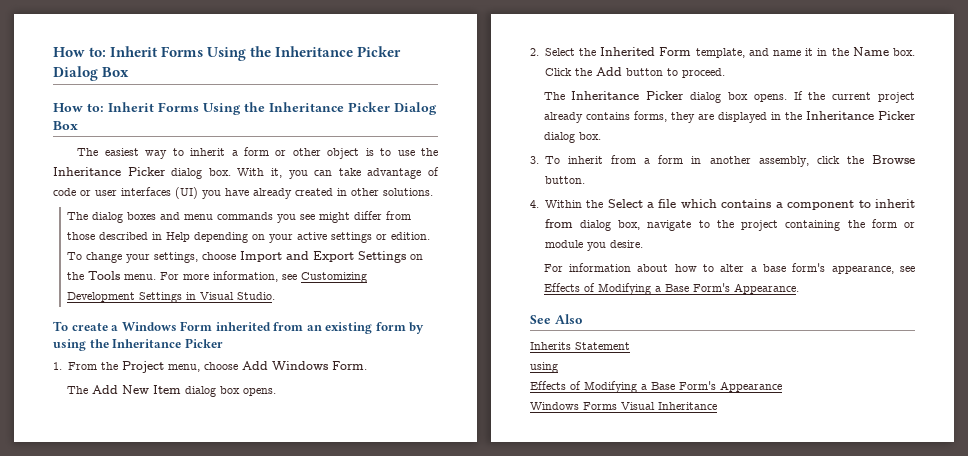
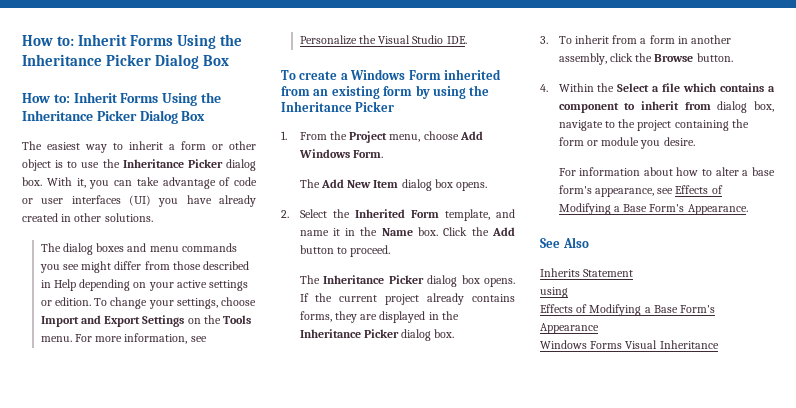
- For more information, see Customizing Development Settings in Visual Studio.
+ For more information, see Personalize the Visual Studio IDE.

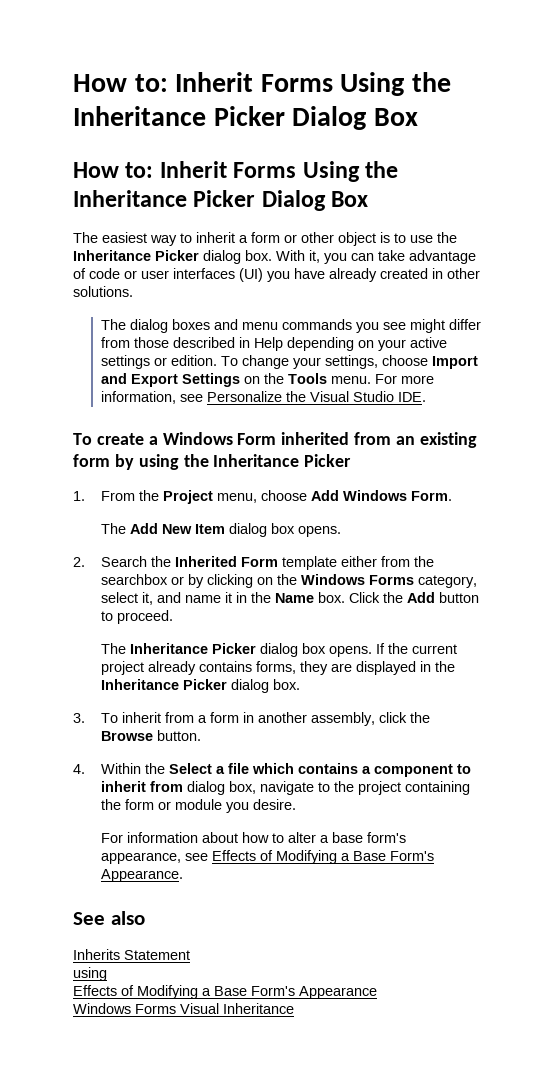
- 2. Select the Inherited Form template, and name it in the Name box.
+ 2. Search the Inherited Form template either from the searchbox or by clicking on the Windows Forms category, select it, and name it in the Name box.
- See Also
+ See also

